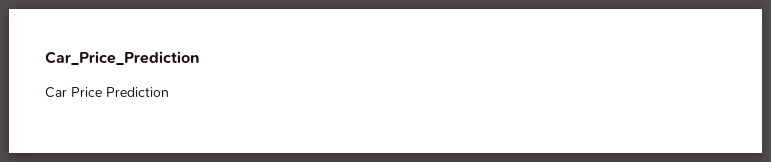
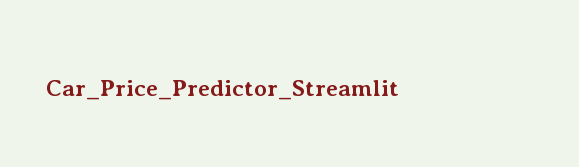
- Car_Price_Prediction
- Car Price Prediction
+ Car_Price_Predictor_Streamlit

